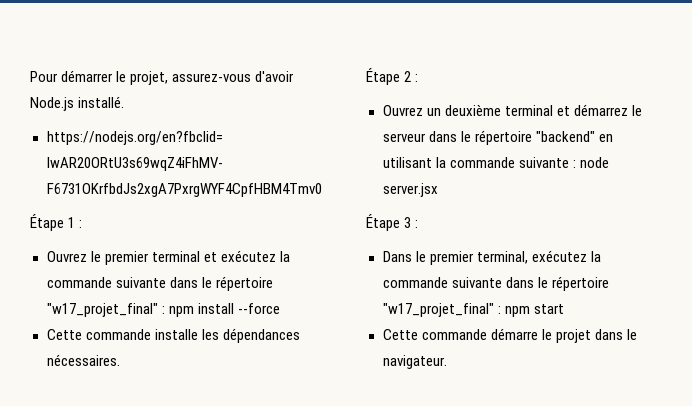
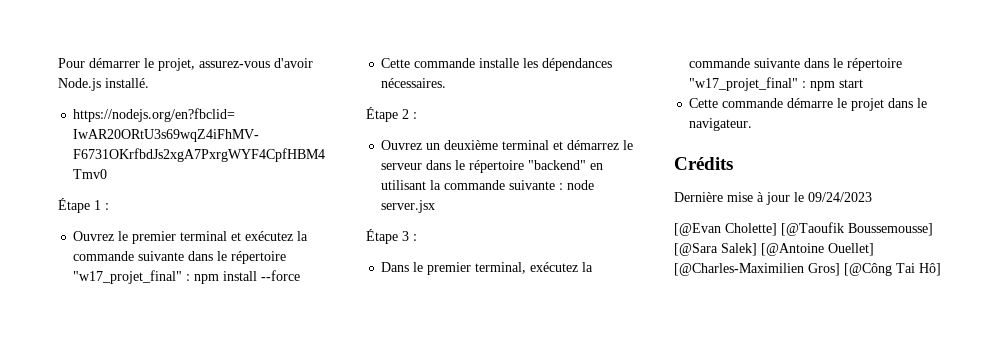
+ Crédits
+ Dernière mise à jour le 09/24/2023
+ [@Evan Cholette] [@Taoufik Boussemousse] [@Sara Salek] [@Antoine Ouellet] [@Charles-Maximilien Gros] [@Công Tai Hô]

